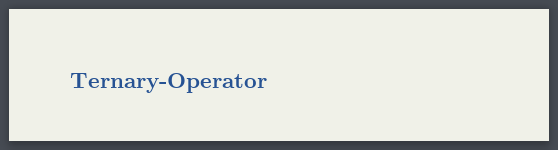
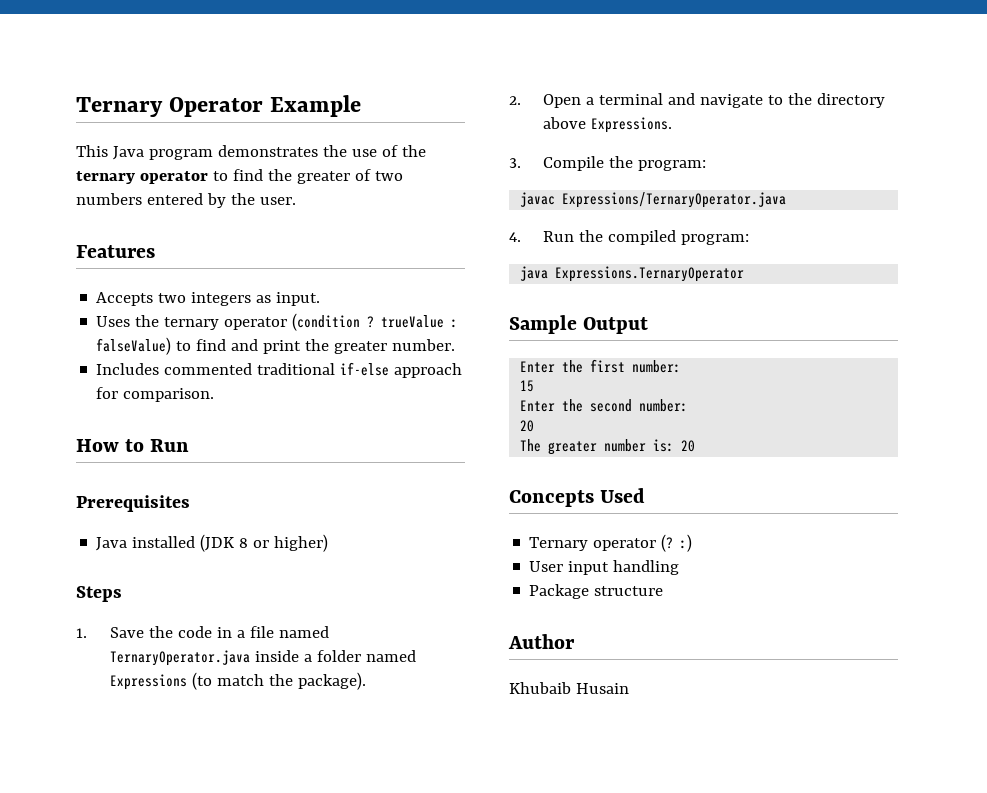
- Ternary-Operator
+ Ternary Operator Example
+ This Java program demonstrates the use of the ternary operator to find the greater of two numbers entered by the user.
+ Features
+ Accepts two integers as input.
+ Uses the ternary operator (condition ? trueValue : falseValue) to find and print the greater number.
+ Includes commented traditional if-else approach for comparison.
+ How to Run
+ Prerequisites
+ Java installed (JDK 8 or higher)
+ Steps
+ 1. Save the code in a file named TernaryOperator.java inside a folder named Expressions (to match the package).
+ 2. Open a terminal and navigate to the directory above Expressions.
+ 3. Compile the program:
+ javac Expressions/TernaryOperator.java
+ 4. Run the compiled program:
+ java Expressions.TernaryOperator
+ Sample Output
+ Enter the first number:
+ 15
+ Enter the second number:
+ 20
+ The greater number is: 20
+ Concepts Used
+ Ternary operator (? :)
+ User input handling
+ Package structure
+ Author
+ Khubaib Husain

